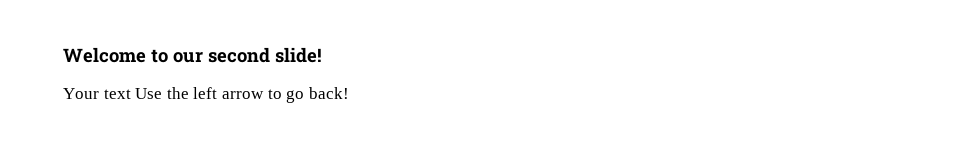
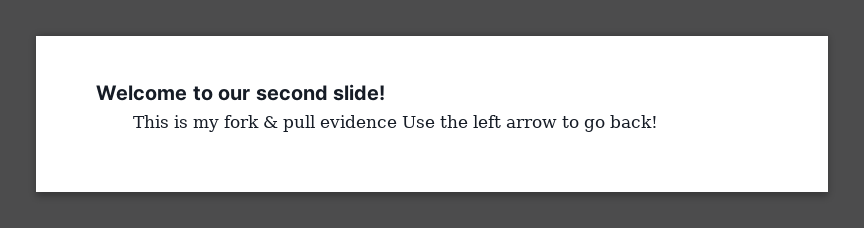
- Your text Use the left arrow to go back!
+ This is my fork & pull evidence Use the left arrow to go back!

